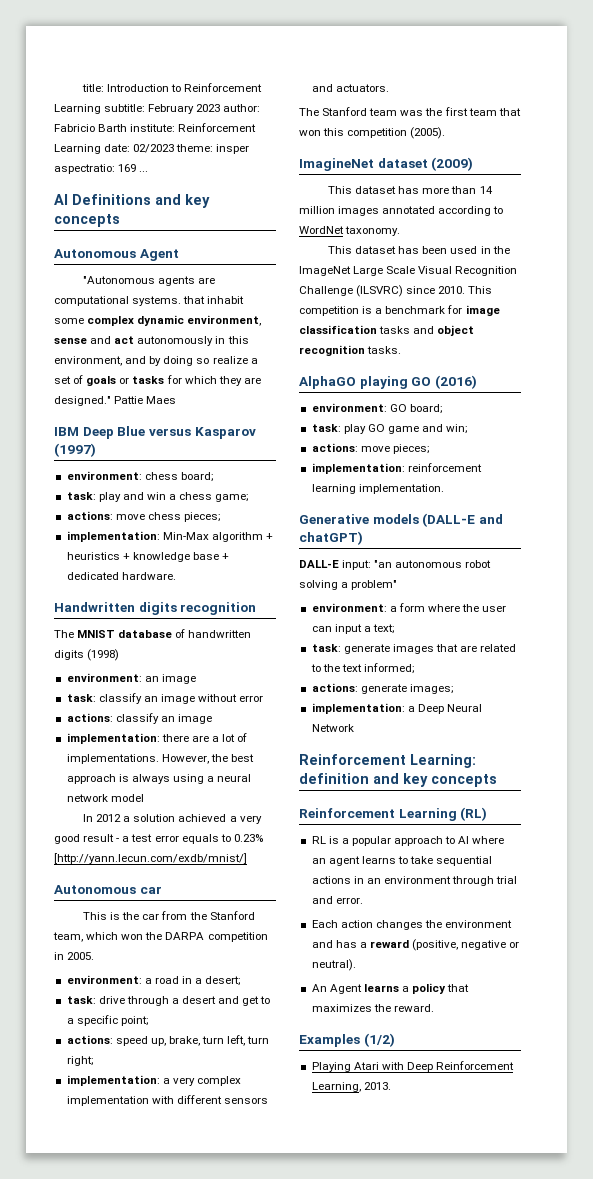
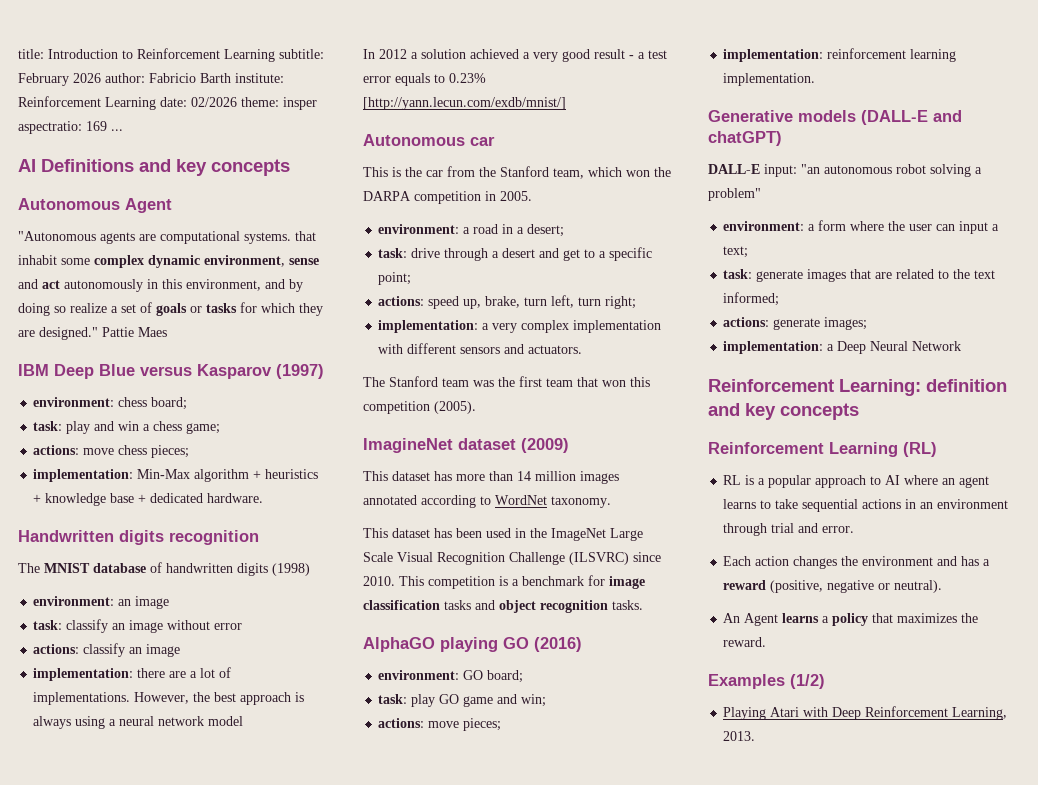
- title: Introduction to Reinforcement Learning subtitle: February 2023 author: Fabricio Barth institute: Reinforcement Learning date: 02/2023 theme: insper aspectratio: 169 ...
+ title: Introduction to Reinforcement Learning subtitle: February 2026 author: Fabricio Barth institute: Reinforcement Learning date: 02/2026 theme: insper aspectratio: 169 ...

